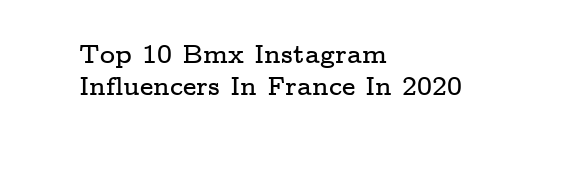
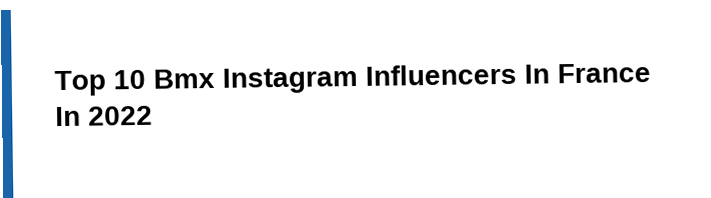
- Top 10 Bmx Instagram Influencers In France In 2020
+ Top 10 Bmx Instagram Influencers In France In 2022

